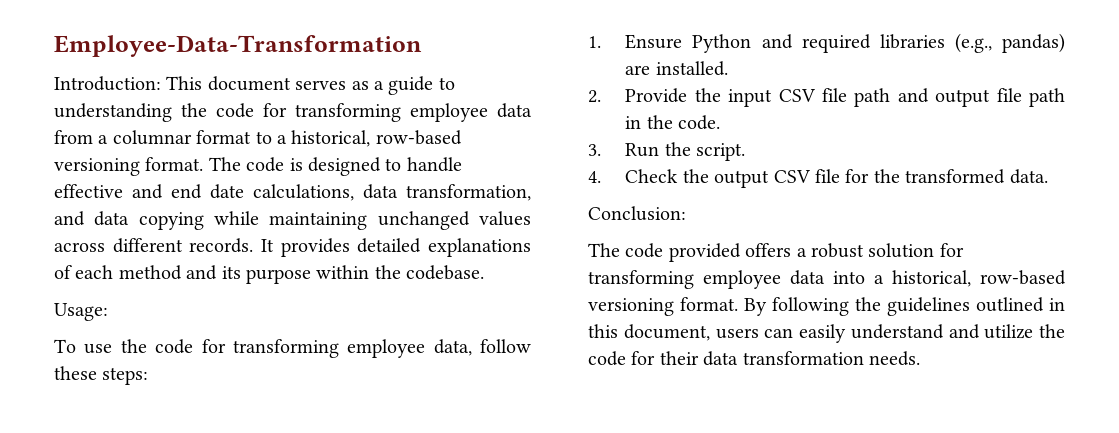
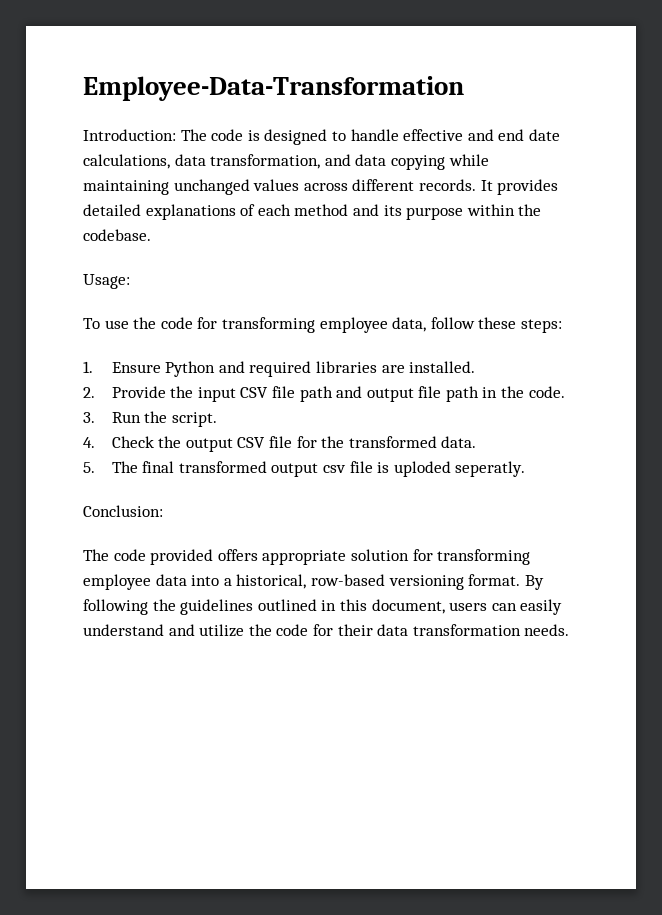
- Introduction: This document serves as a guide to understanding the code for transforming employee data from a columnar format to a historical, row-based versioning format. The code is designed to handle effective and end date calculations, data transformation, and data copying while maintaining unchanged values across different records.
+ Introduction: The code is designed to handle effective and end date calculations, data transformation, and data copying while maintaining unchanged values across different records.
- 1. Ensure Python and required libraries (e.g., pandas) are installed.
+ 1. Ensure Python and required libraries are installed.
+ 5. The final transformed output csv file is uploded seperatly.
- The code provided offers a robust solution for transforming employee data into a historical, row-based versioning format.
+ The code provided offers appropriate solution for transforming employee data into a historical, row-based versioning format.

